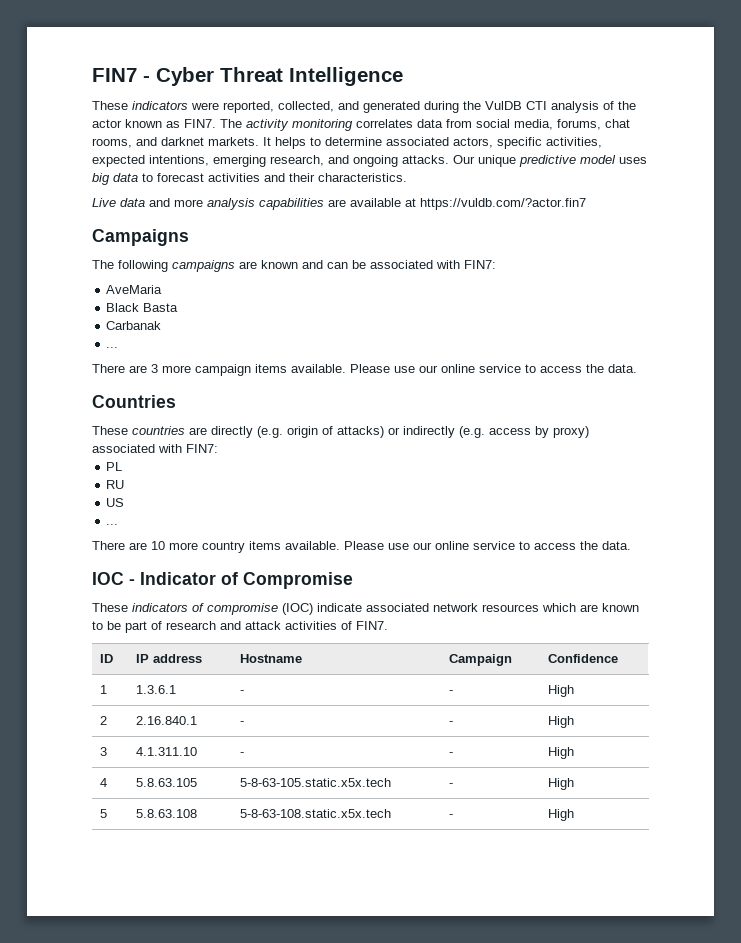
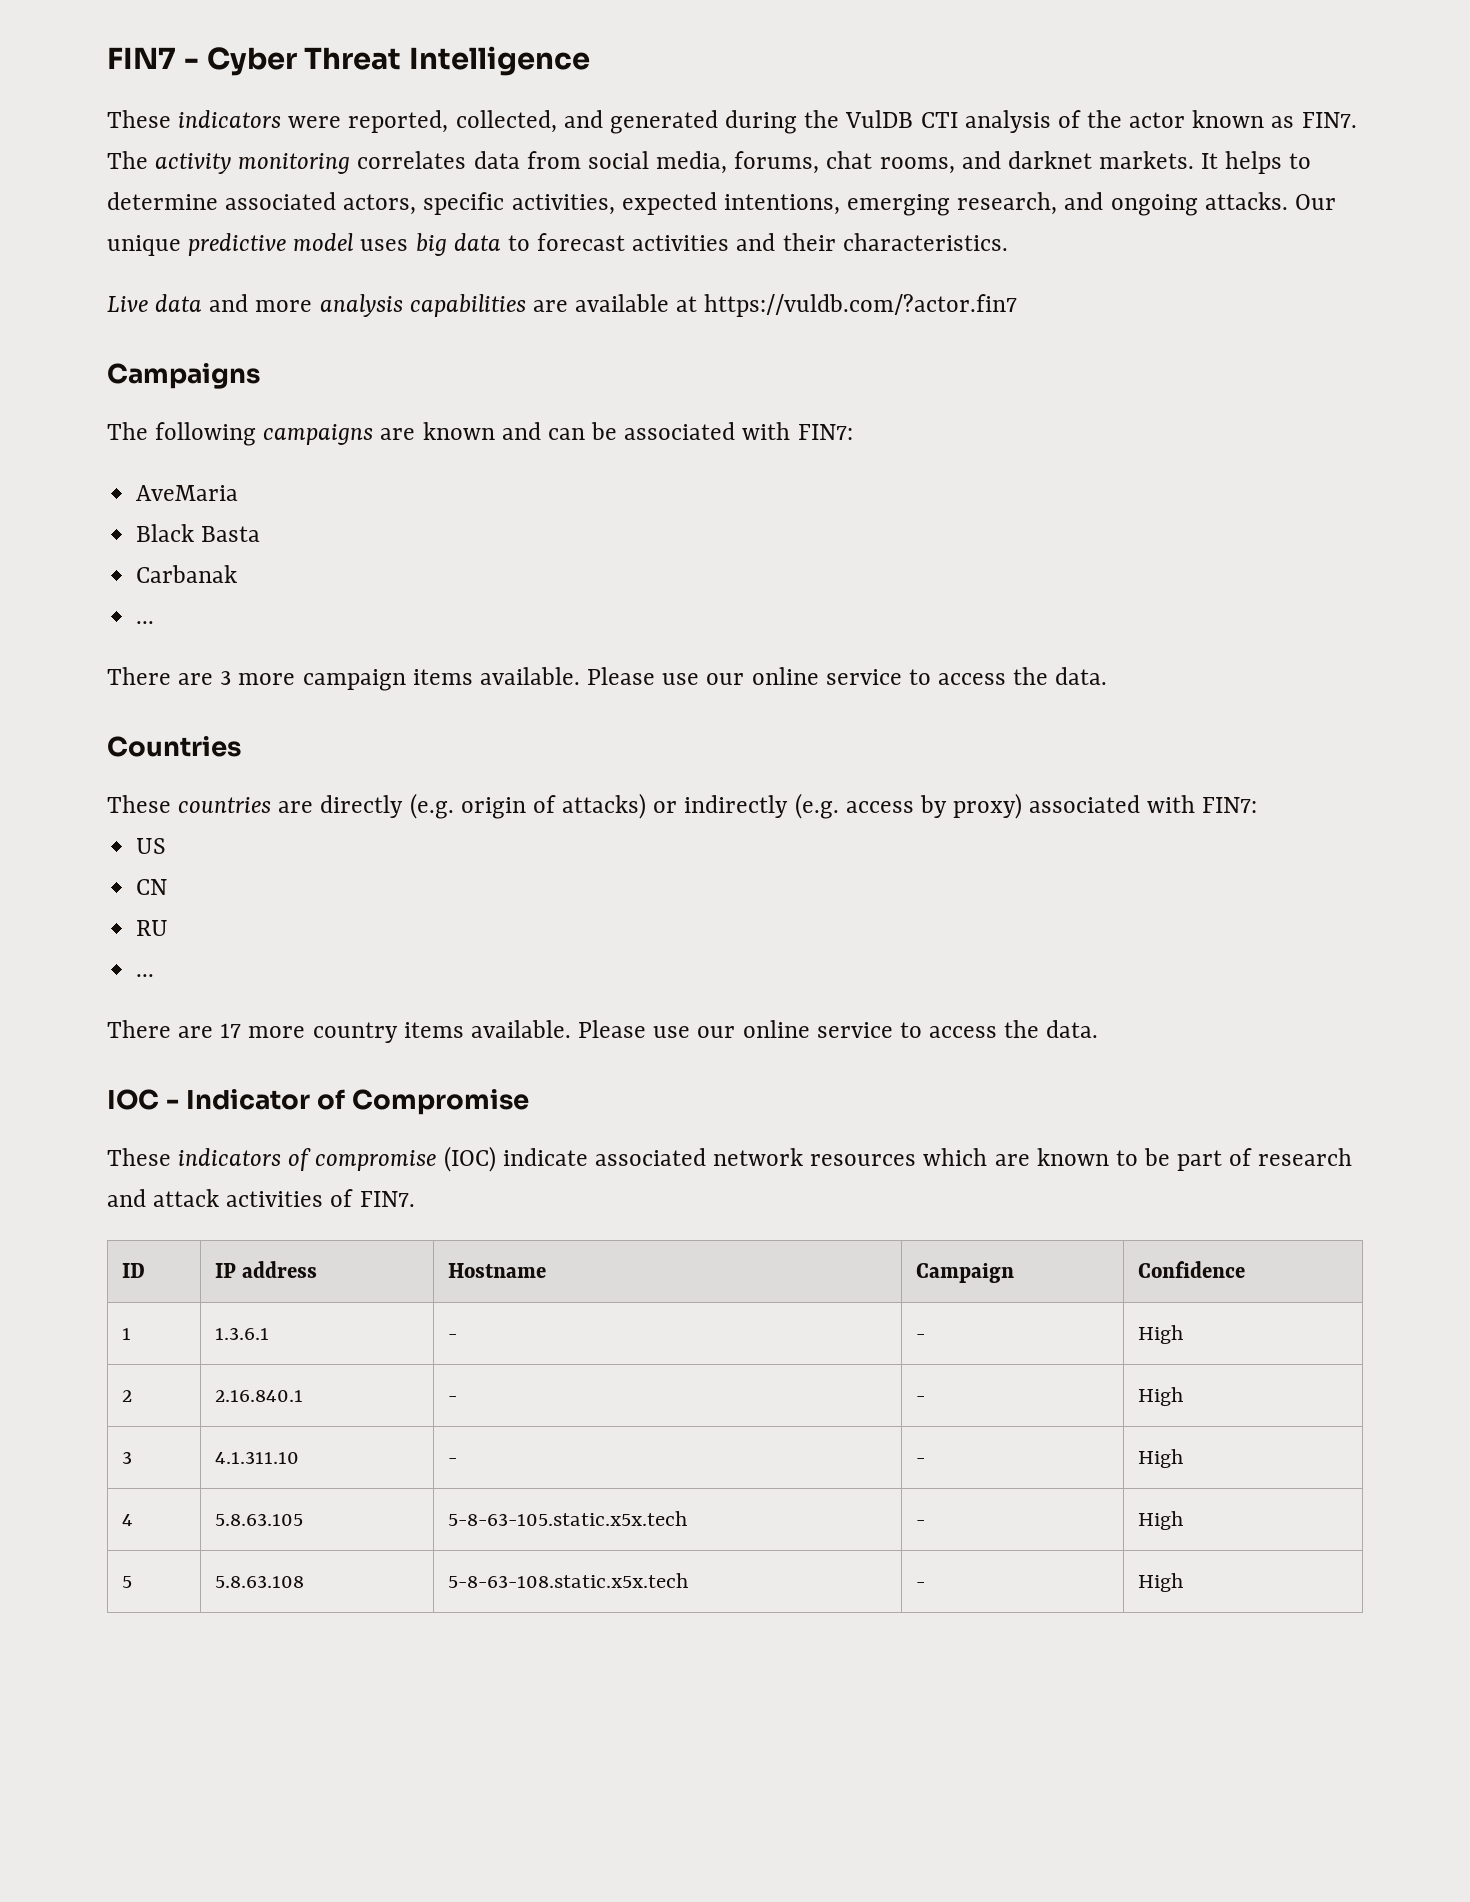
- PL
+ US
+ CN
  RU
- US
  ...
- There are 10 more country items available.
+ There are 17 more country items available.

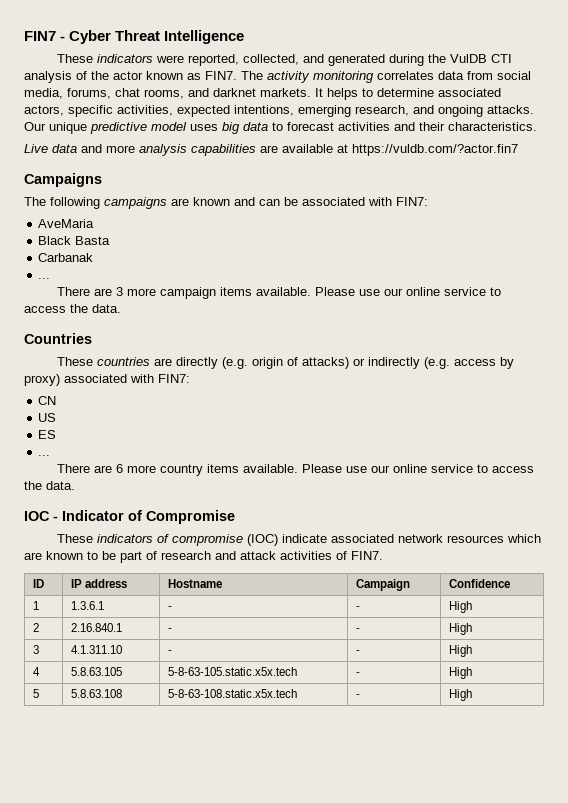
+ CN
- CN
- RU
+ ES
  ...
- There are 17 more country items available.
+ There are 6 more country items available.

